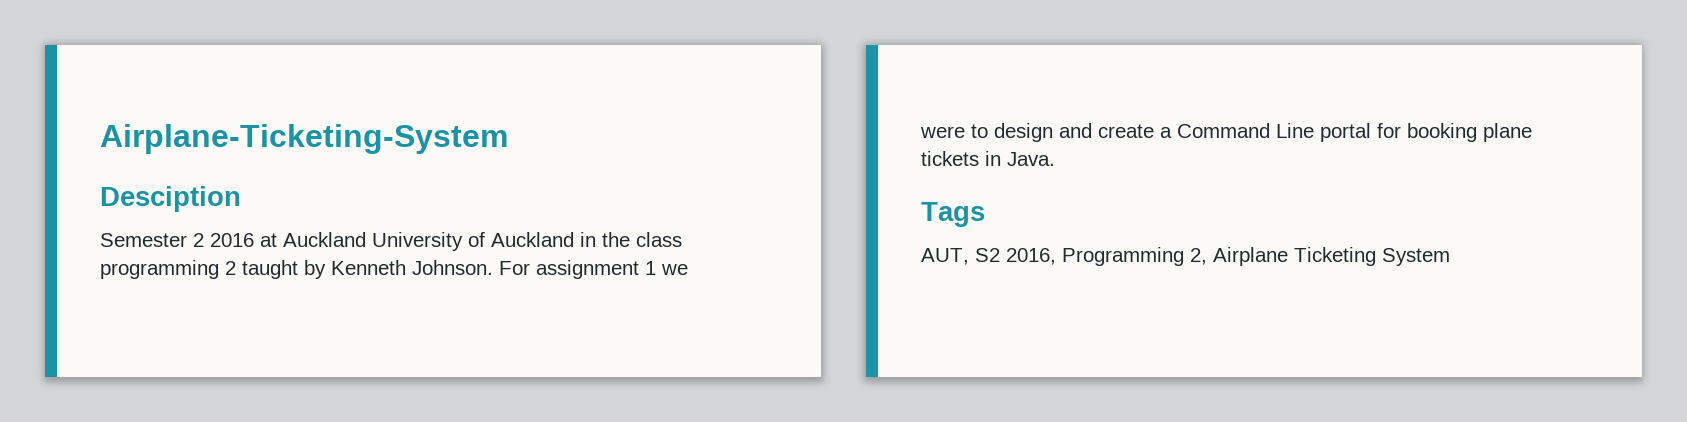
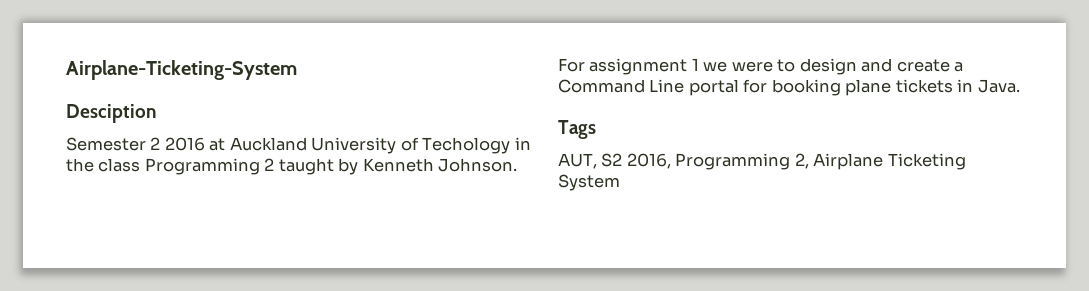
- Semester 2 2016 at Auckland University of Auckland in the class programming 2 taught by Kenneth Johnson.
+ Semester 2 2016 at Auckland University of Techology in the class Programming 2 taught by Kenneth Johnson.

